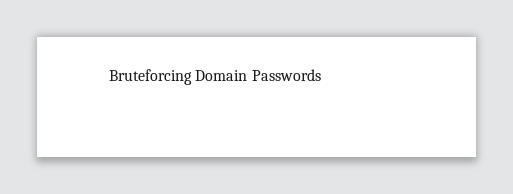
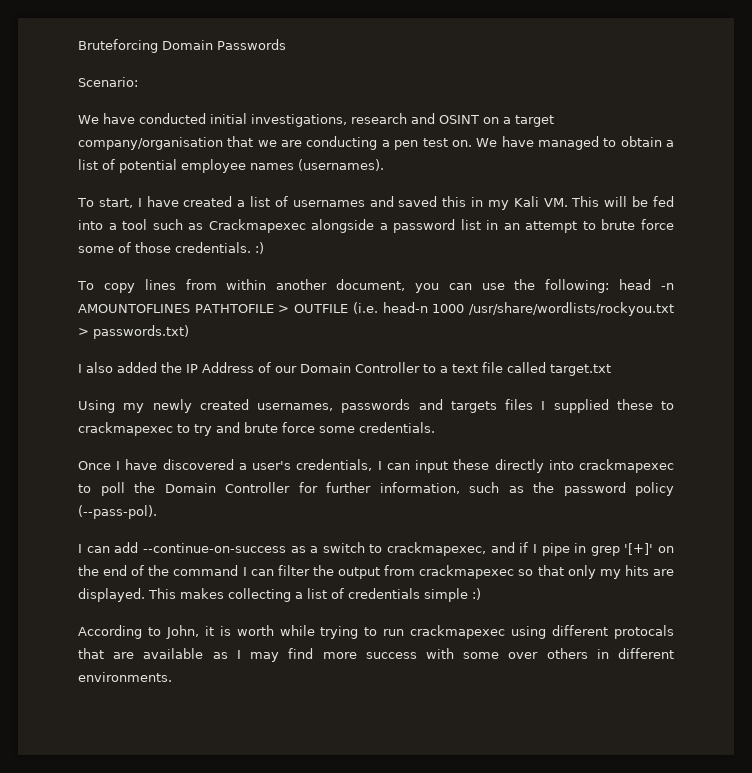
+ Scenario:
+ We have conducted initial investigations, research and OSINT on a target company/organisation that we are conducting a pen test on. We have managed to obtain a list of potential employee names (usernames).
+ To start, I have created a list of usernames and saved this in my Kali VM. This will be fed into a tool such as Crackmapexec alongside a password list in an attempt to brute force some of those credentials. :)
+ To copy lines from within another document, you can use the following: head -n AMOUNTOFLINES PATHTOFILE > OUTFILE (i.e. head-n 1000 /usr/share/wordlists/rockyou.txt > passwords.txt)
+ I also added the IP Address of our Domain Controller to a text file called target.txt
+ Using my newly created usernames, passwords and targets files I supplied these to crackmapexec to try and brute force some credentials.
+ Once I have discovered a user's credentials, I can input these directly into crackmapexec to poll the Domain Controller for further information, such as the password policy (--pass-pol).
+ I can add --continue-on-success as a switch to crackmapexec, and if I pipe in grep '[+]' on the end of the command I can filter the output from crackmapexec so that only my hits are displayed. This makes collecting a list of credentials simple :)
+ According to John, it is worth while trying to run crackmapexec using different protocals that are available as I may find more success with some over others in different environments.

